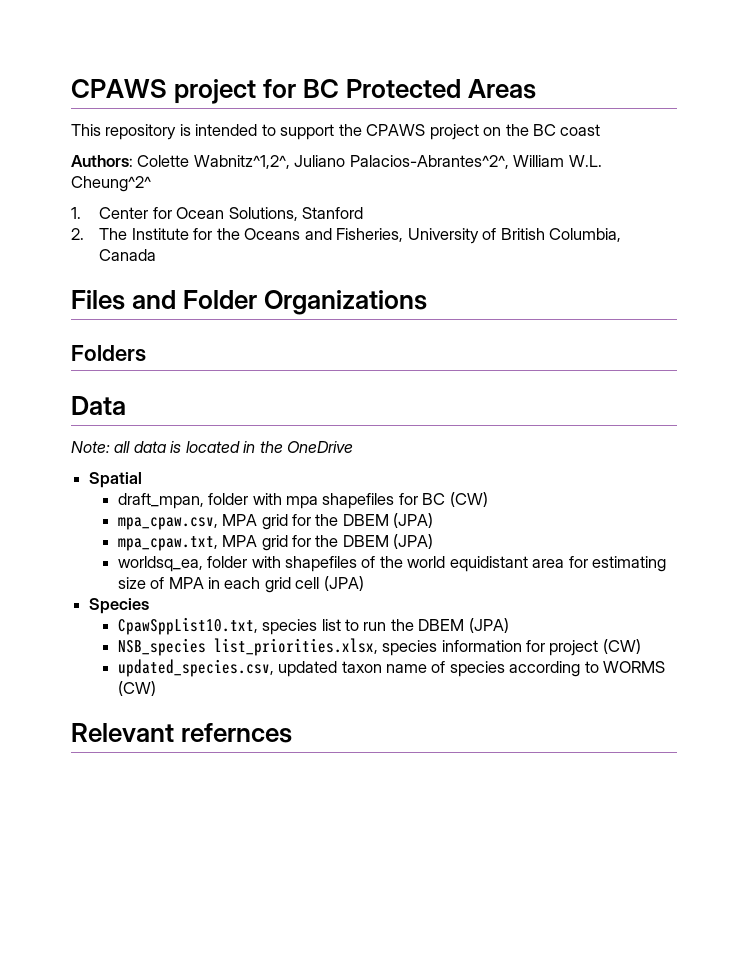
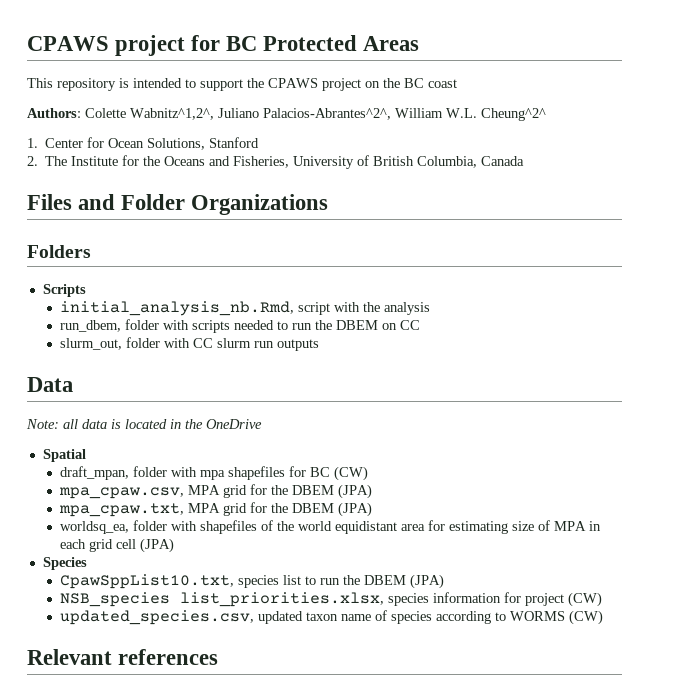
+ Scripts
+ initial_analysis_nb.Rmd, script with the analysis
+ run_dbem, folder with scripts needed to run the DBEM on CC
+ slurm_out, folder with CC slurm run outputs
- Relevant refernces
+ Relevant references

